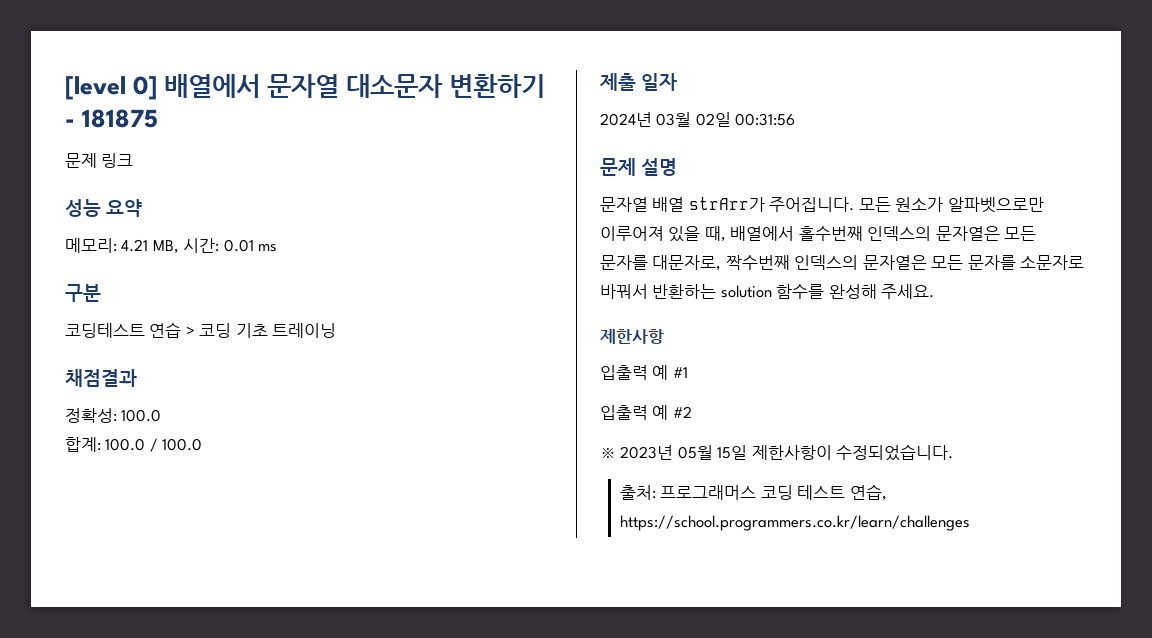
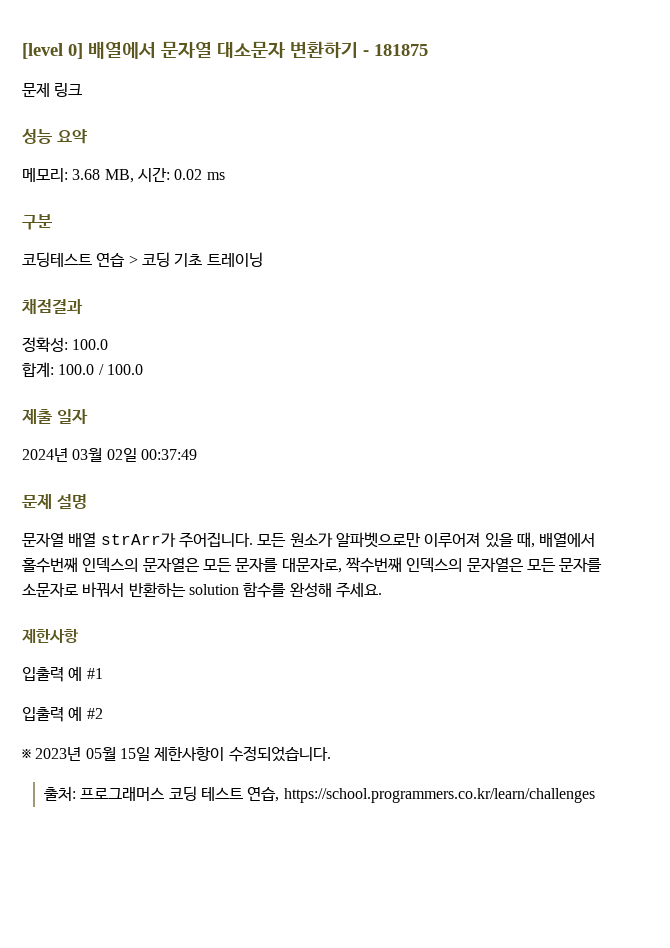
- 메모리: 4.21 MB, 시간: 0.01 ms
+ 메모리: 3.68 MB, 시간: 0.02 ms
- 2024년 03월 02일 00:31:56
+ 2024년 03월 02일 00:37:49

